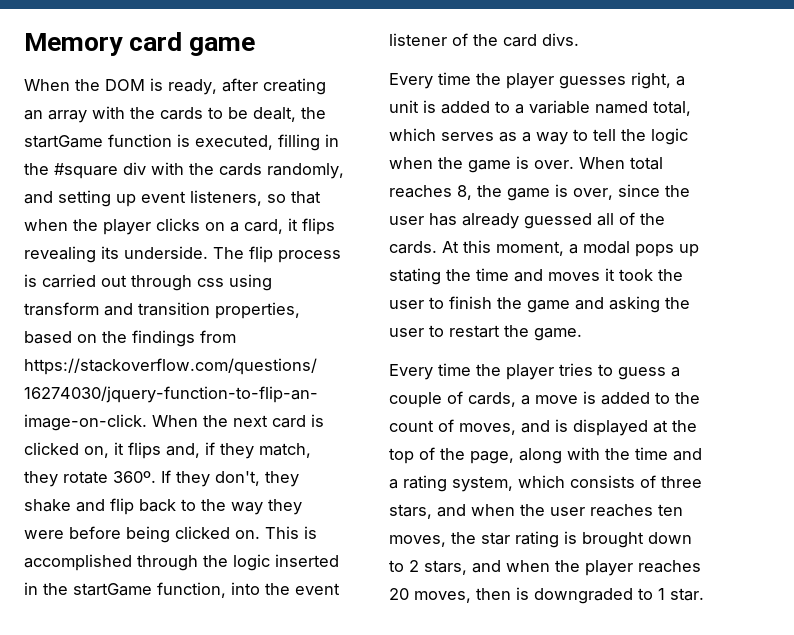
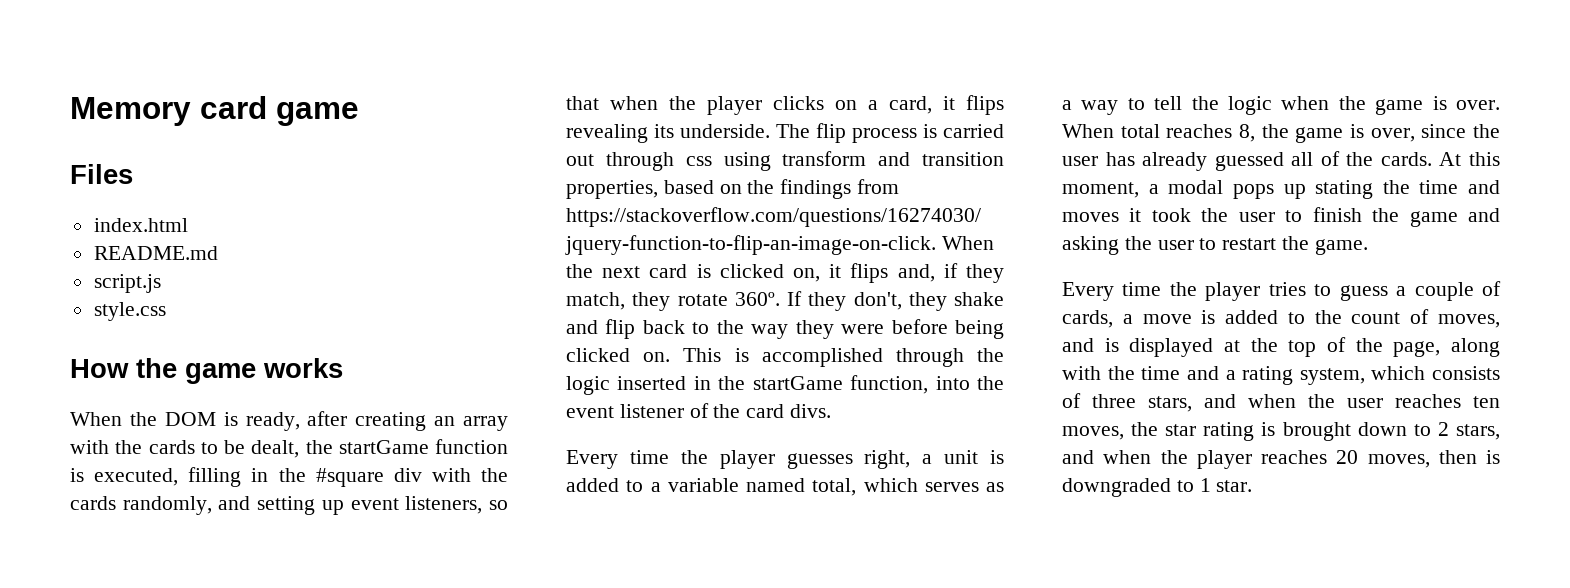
+ Files
+ index.html
+ README.md
+ script.js
+ style.css
+ How the game works

